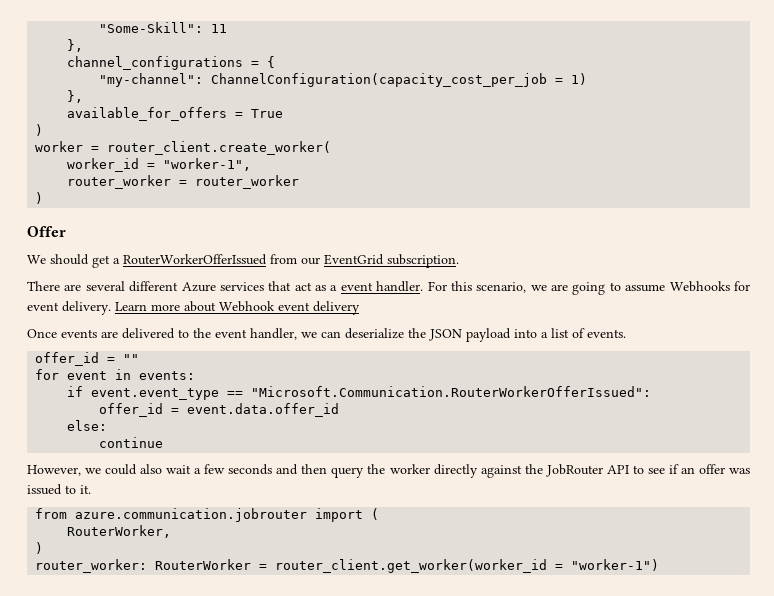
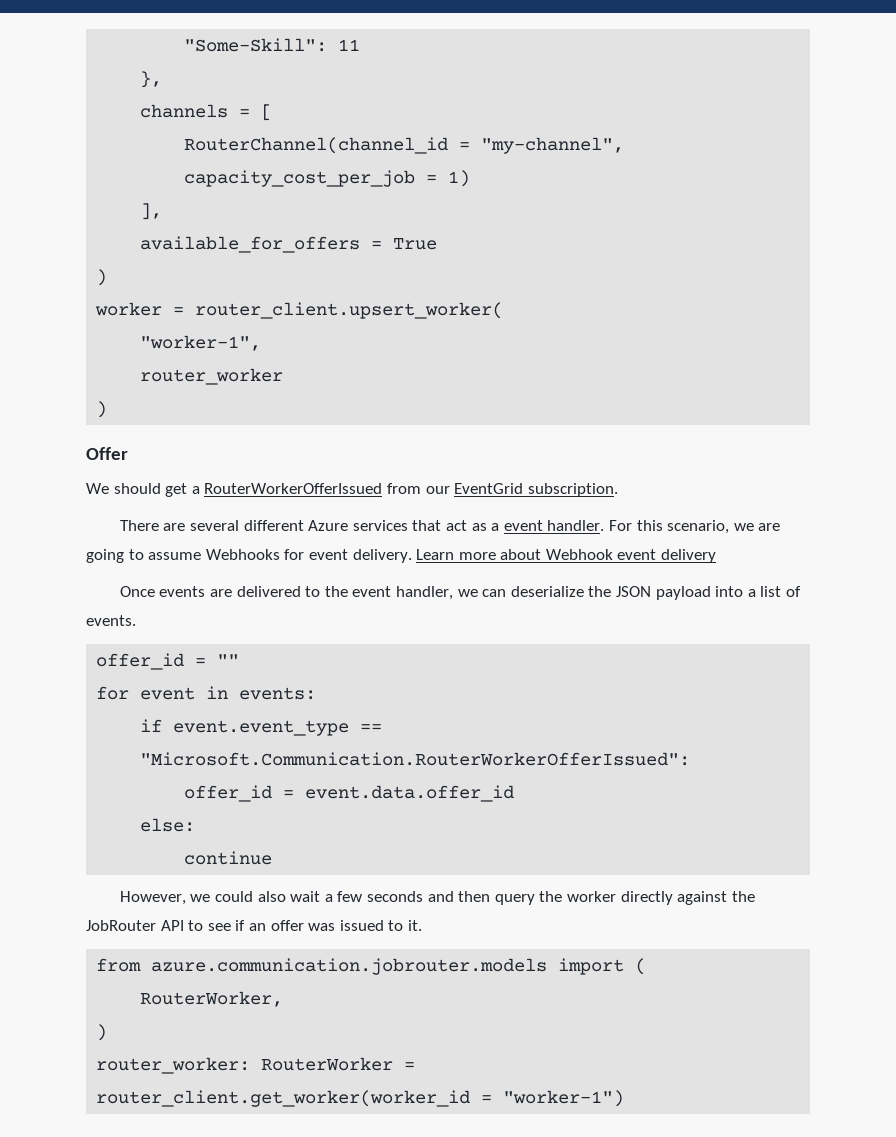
- channel_configurations = {
- "my-channel": ChannelConfiguration(capacity_cost_per_job = 1)
- },
+ channels = [
+ RouterChannel(channel_id = "my-channel", capacity_cost_per_job = 1)
+ ],
- worker = router_client.create_worker(
- worker_id = "worker-1",
+ worker = router_client.upsert_worker(
+ "worker-1",
- router_worker = router_worker
+ router_worker
- from azure.communication.jobrouter import (
+ from azure.communication.jobrouter.models import (

